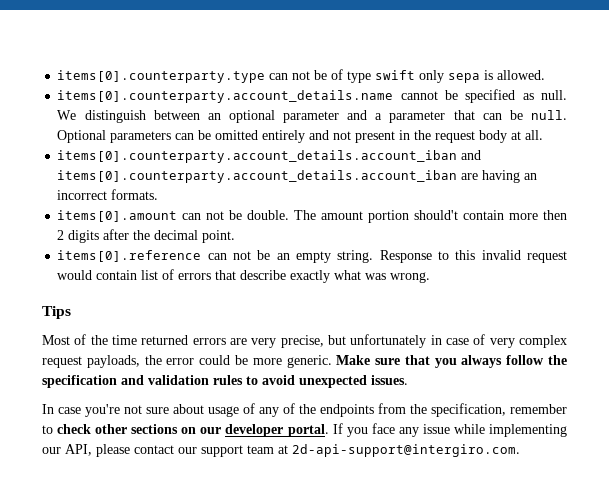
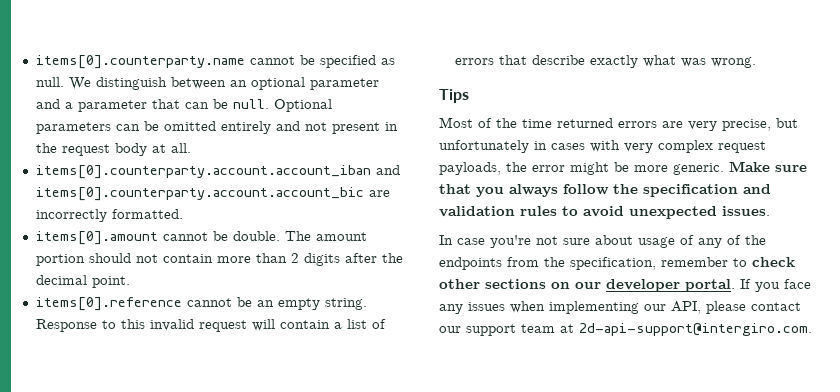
- items[0].counterparty.type can not be of type swift only sepa is allowed.
- items[0].counterparty.account_details.name cannot be specified as null.
+ items[0].counterparty.name cannot be specified as null.
- items[0].counterparty.account_details.account_iban and items[0].counterparty.account_details.account_iban are having an incorrect formats.
+ items[0].counterparty.account.account_iban and items[0].counterparty.account.account_bic are incorrectly formatted.
- items[0].amount can not be double.
+ items[0].amount cannot be double.
- The amount portion should't contain more then 2 digits after the decimal point.
+ The amount portion should not contain more than 2 digits after the decimal point.
- items[0].reference can not be an empty string.
+ items[0].reference cannot be an empty string.
- Response to this invalid request would contain list of errors that describe exactly what was wrong.
+ Response to this invalid request will contain a list of errors that describe exactly what was wrong.
- Most of the time returned errors are very precise, but unfortunately in case of very complex request payloads, the error could be more generic.
+ Most of the time returned errors are very precise, but unfortunately in cases with very complex request payloads, the error might be more generic.
- If you face any issue while implementing our API, please contact our support team at 2d-api-support@intergiro.com.
+ If you face any issues when implementing our API, please contact our support team at 2d-api-support@intergiro.com.

